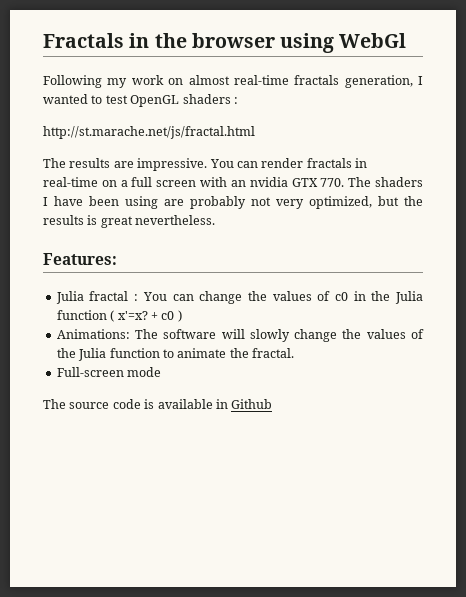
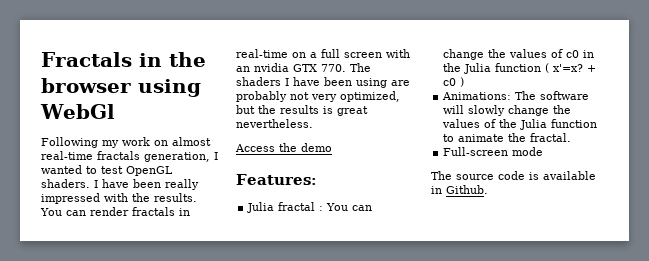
- Following my work on almost real-time fractals generation, I wanted to test OpenGL shaders :
- http://st.marache.net/js/fractal.html
- The results are impressive.
+ Following my work on almost real-time fractals generation, I wanted to test OpenGL shaders. I have been really impressed with the results.
+ Access the demo
- The source code is available in Github
+ The source code is available in Github.

